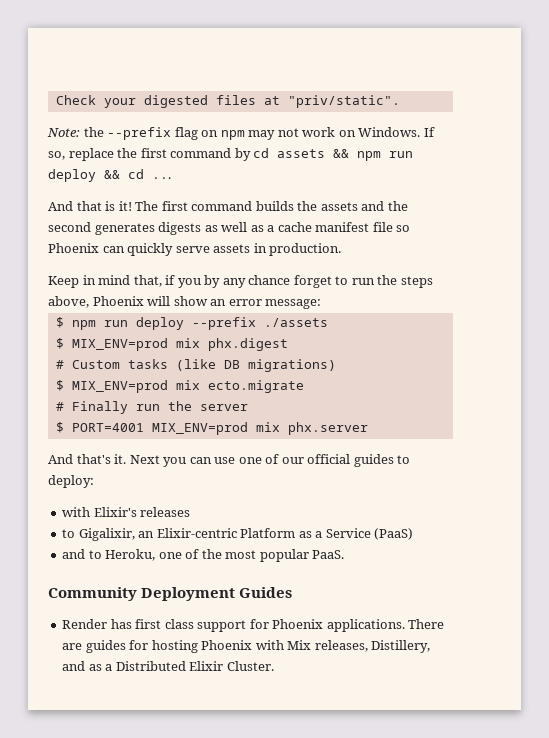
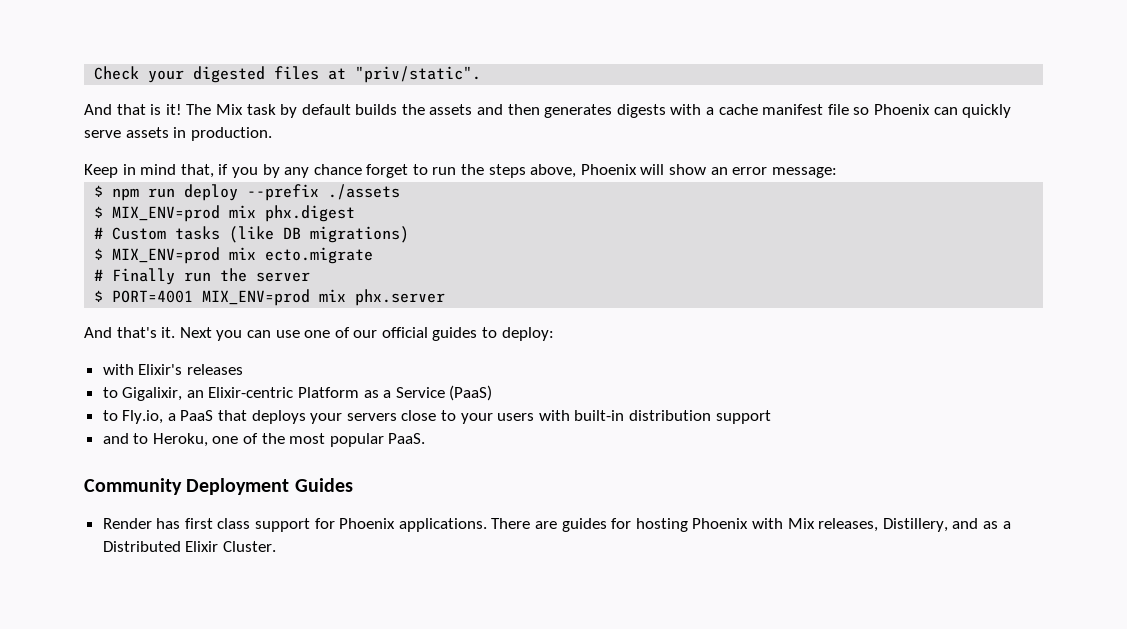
- Note: the --prefix flag on npm may not work on Windows. If so, replace the first command by cd assets && npm run deploy && cd ...
- The first command builds the assets and the second generates digests as well as a cache manifest file so Phoenix can quickly serve assets in production.
+ The Mix task by default builds the assets and then generates digests with a cache manifest file so Phoenix can quickly serve assets in production.
+ to Fly.io, a PaaS that deploys your servers close to your users with built-in distribution support

